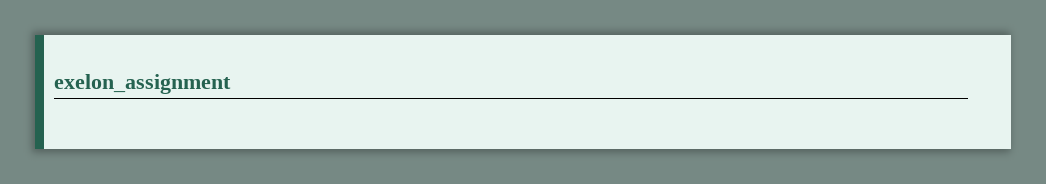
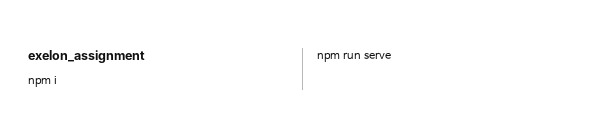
+ npm i
+ npm run serve

